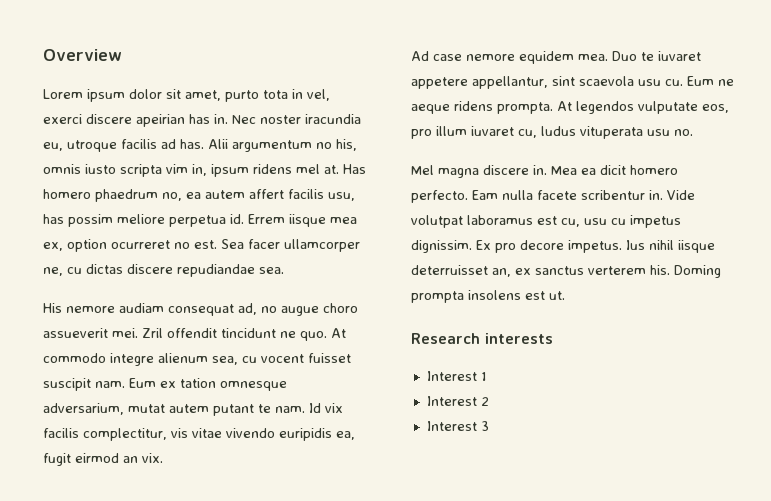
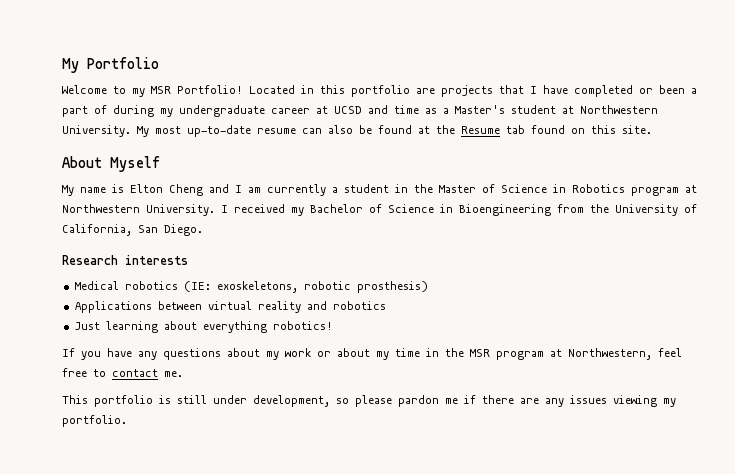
- Overview
- Lorem ipsum dolor sit amet, purto tota in vel, exerci discere apeirian has in. Nec noster iracundia eu, utroque facilis ad has. Alii argumentum no his, omnis iusto scripta vim in, ipsum ridens mel at. Has homero phaedrum no, ea autem affert facilis usu, has possim meliore perpetua id. Errem iisque mea ex, option ocurreret no est. Sea facer ullamcorper ne, cu dictas discere repudiandae sea.
- His nemore audiam consequat ad, no augue choro assueverit mei. Zril offendit tincidunt ne quo. At commodo integre alienum sea, cu vocent fuisset suscipit nam. Eum ex tation omnesque adversarium, mutat autem putant te nam. Id vix facilis complectitur, vis vitae vivendo euripidis ea, fugit eirmod an vix.
- Ad case nemore equidem mea. Duo te iuvaret appetere appellantur, sint scaevola usu cu. Eum ne aeque ridens prompta. At legendos vulputate eos, pro illum iuvaret cu, ludus vituperata usu no.
- Mel magna discere in. Mea ea dicit homero perfecto. Eam nulla facete scribentur in. Vide volutpat laboramus est cu, usu cu impetus dignissim. Ex pro decore impetus. Ius nihil iisque deterruisset an, ex sanctus verterem his. Doming prompta insolens est ut.
+ My Portfolio
+ Welcome to my MSR Portfolio! Located in this portfolio are projects that I have completed or been a part of during my undergraduate career at UCSD and time as a Master's student at Northwestern University. My most up-to-date resume can also be found at the Resume tab found on this site.
+ About Myself
+ My name is Elton Cheng and I am currently a student in the Master of Science in Robotics program at Northwestern University. I received my Bachelor of Science in Bioengineering from the University of California, San Diego.
  Research interests
- Interest 1
- Interest 2
- Interest 3
+ Medical robotics (IE: exoskeletons, robotic prosthesis)
+ Applications between virtual reality and robotics
+ Just learning about everything robotics!
+ If you have any questions about my work or about my time in the MSR program at Northwestern, feel free to contact me.
+ This portfolio is still under development, so please pardon me if there are any issues viewing my portfolio.

